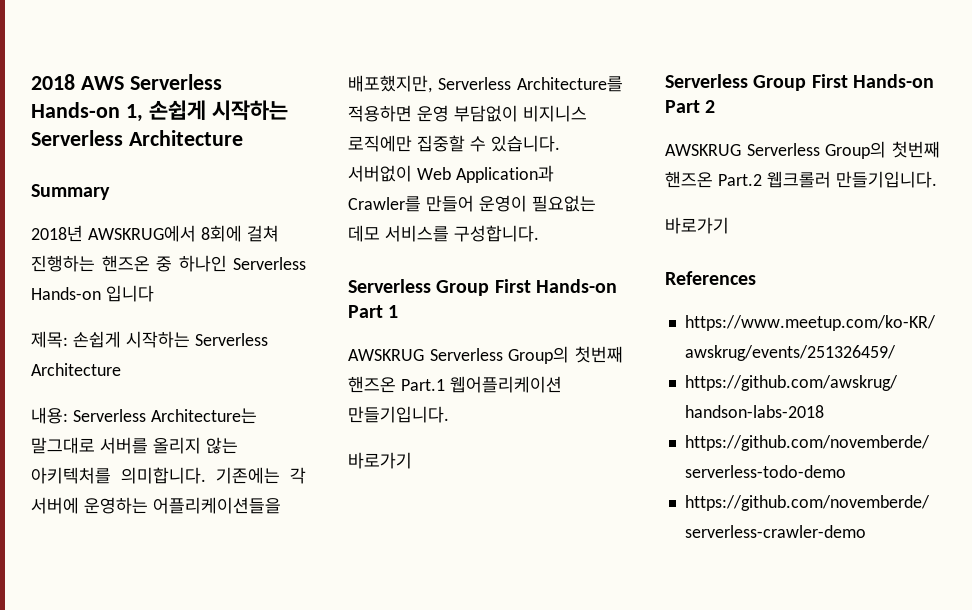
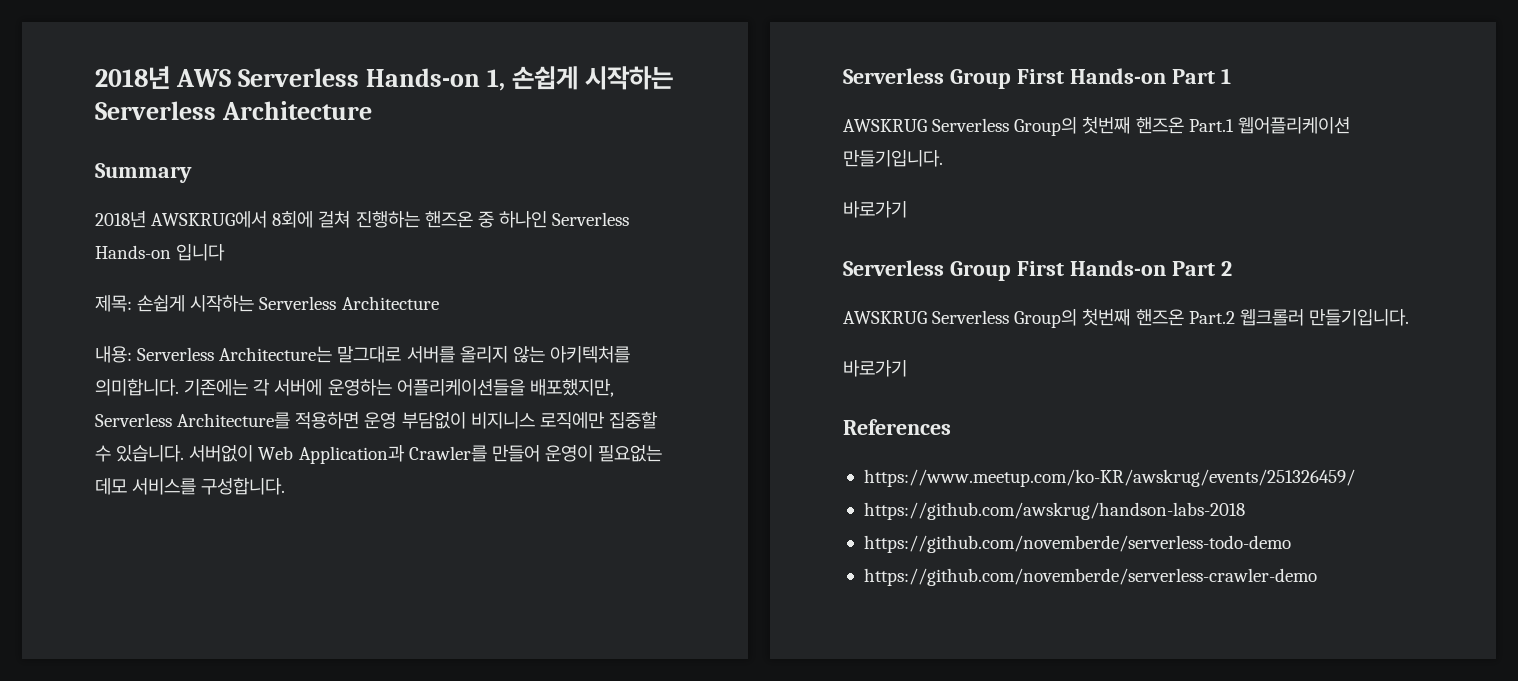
- 2018 AWS Serverless Hands-on 1, 손쉽게 시작하는 Serverless Architecture
+ 2018년 AWS Serverless Hands-on 1, 손쉽게 시작하는 Serverless Architecture

